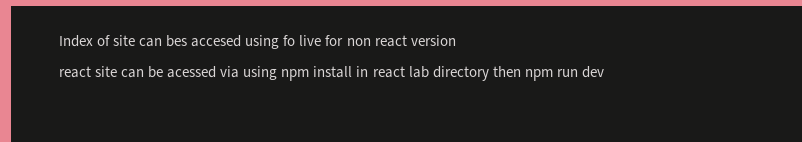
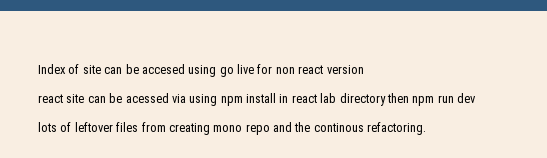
- Index of site can bes accesed using fo live for non react version
+ Index of site can be accesed using go live for non react version
+ lots of leftover files from creating mono repo and the continous refactoring.

